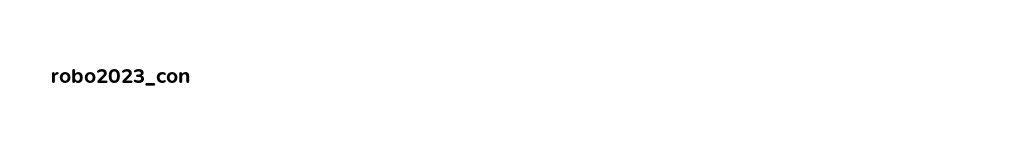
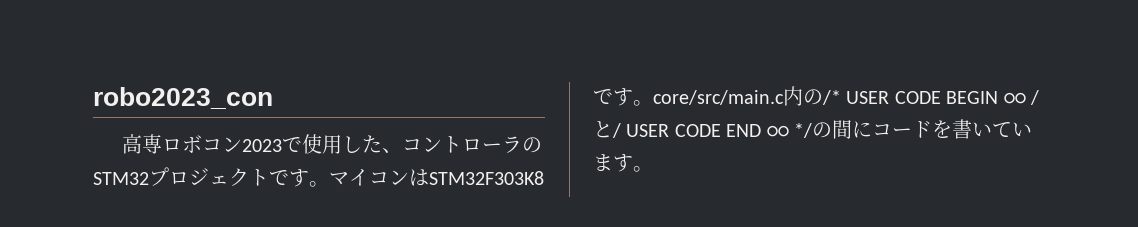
+ 高専ロボコン2023で使用した、コントローラのSTM32プロジェクトです。マイコンはSTM32F303K8です。core/src/main.c内の/* USER CODE BEGIN ○○ /と/ USER CODE END ○○ */の間にコードを書いています。

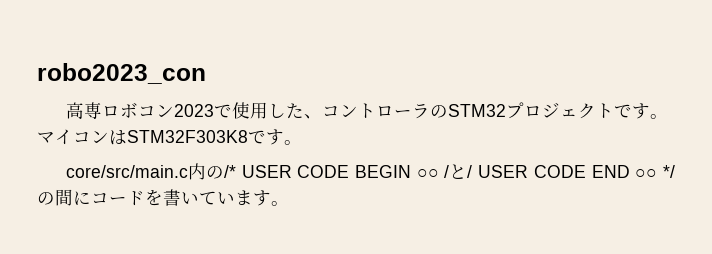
- マイコンはSTM32F303K8です。core/src/main.c内の/* USER CODE BEGIN ○○ /と/ USER CODE END ○○ */の間にコードを書いています。
+ マイコンはSTM32F303K8です。
+ core/src/main.c内の/* USER CODE BEGIN ○○ /と/ USER CODE END ○○ */の間にコードを書いています。

